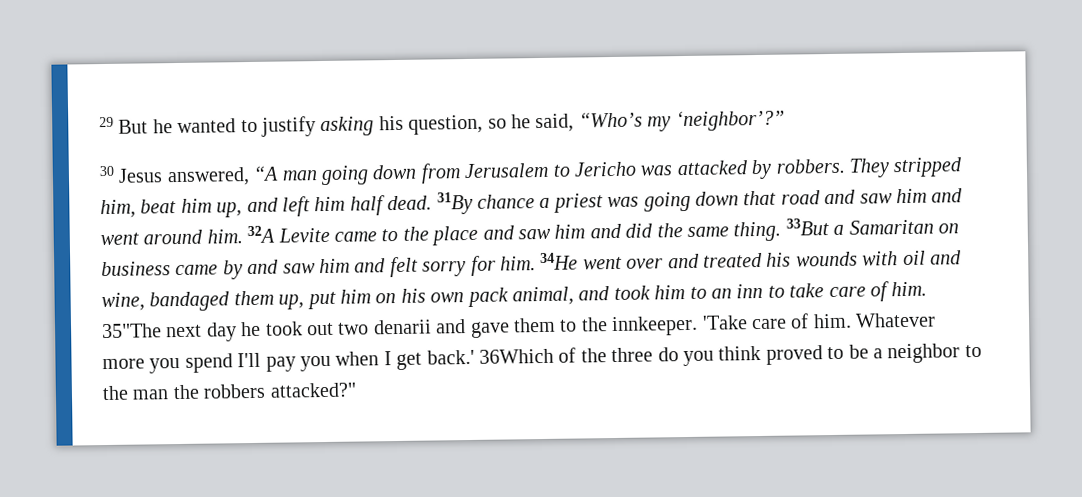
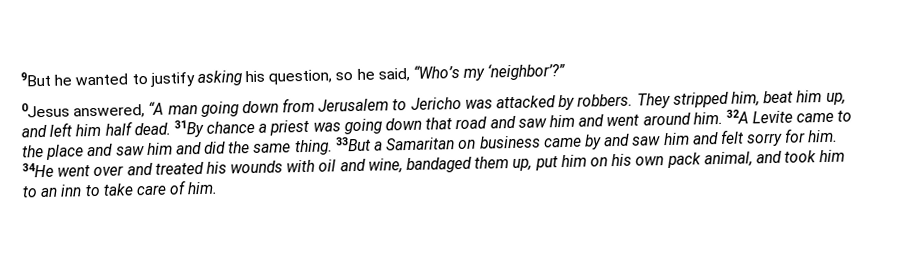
- 29 But he wanted to justify asking his question, so he said, “Who’s my ‘neighbor’?”
+ 9But he wanted to justify asking his question, so he said, “Who’s my ‘neighbor’?”
- 30 Jesus answered, “A man going down from Jerusalem to Jericho was attacked by robbers.
+ 0Jesus answered, “A man going down from Jerusalem to Jericho was attacked by robbers.
- 35"The next day he took out two denarii and gave them to the innkeeper. 'Take care of him. Whatever more you spend I'll pay you when I get back.' 36Which of the three do you think proved to be a neighbor to the man the robbers attacked?"

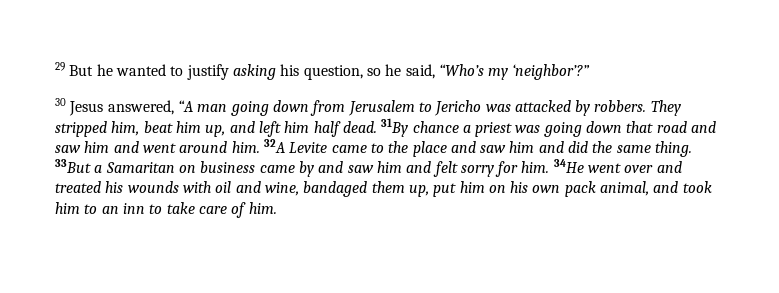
- 9But he wanted to justify asking his question, so he said, “Who’s my ‘neighbor’?”
+ 29 But he wanted to justify asking his question, so he said, “Who’s my ‘neighbor’?”
- 0Jesus answered, “A man going down from Jerusalem to Jericho was attacked by robbers.
+ 30 Jesus answered, “A man going down from Jerusalem to Jericho was attacked by robbers.

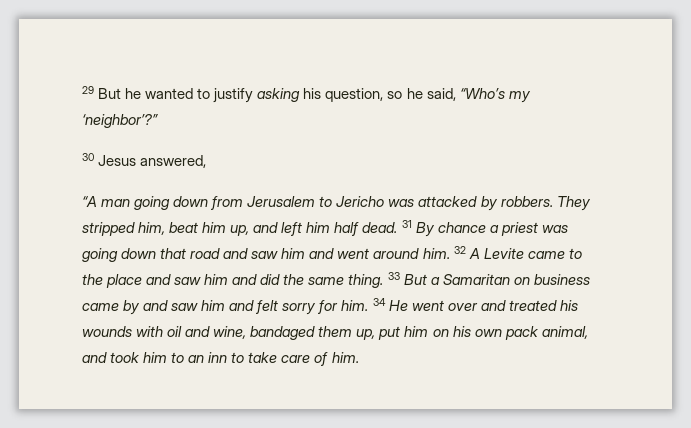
- 30 Jesus answered, “A man going down from Jerusalem to Jericho was attacked by robbers.
+ 30 Jesus answered,
+ “A man going down from Jerusalem to Jericho was attacked by robbers.
- 31By chance a priest was going down that road and saw him and went around him.
+ 31 By chance a priest was going down that road and saw him and went around him.
- 32A Levite came to the place and saw him and did the same thing.
+ 32 A Levite came to the place and saw him and did the same thing.
- 33But a Samaritan on business came by and saw him and felt sorry for him.
+ 33 But a Samaritan on business came by and saw him and felt sorry for him.
- 34He went over and treated his wounds with oil and wine, bandaged them up, put him on his own pack animal, and took him to an inn to take care of him.
+ 34 He went over and treated his wounds with oil and wine, bandaged them up, put him on his own pack animal, and took him to an inn to take care of him.

